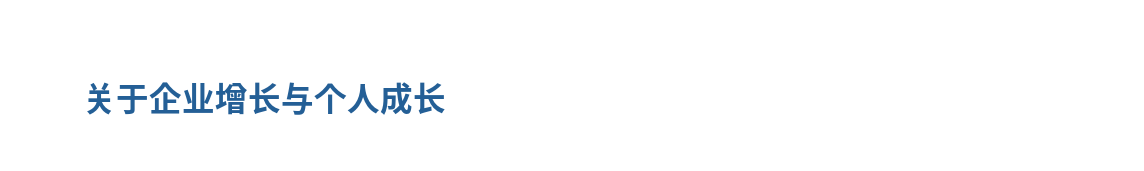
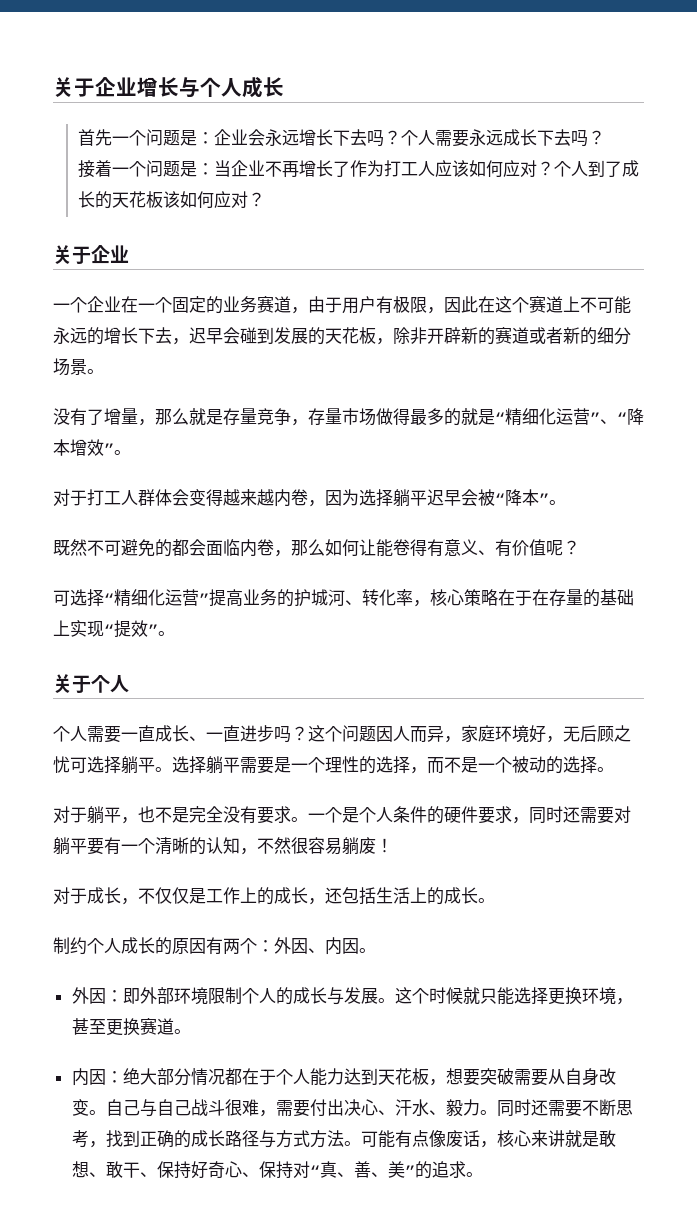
+ 首先一个问题是：企业会永远增长下去吗？个人需要永远成长下去吗？
+ 接着一个问题是：当企业不再增长了作为打工人应该如何应对？个人到了成长的天花板该如何应对？
+ 关于企业
+ 一个企业在一个固定的业务赛道，由于用户有极限，因此在这个赛道上不可能永远的增长下去，迟早会碰到发展的天花板，除非开辟新的赛道或者新的细分场景。
+ 没有了增量，那么就是存量竞争，存量市场做得最多的就是“精细化运营”、“降本增效”。
+ 对于打工人群体会变得越来越内卷，因为选择躺平迟早会被“降本”。
+ 既然不可避免的都会面临内卷，那么如何让能卷得有意义、有价值呢？
+ 可选择“精细化运营”提高业务的护城河、转化率，核心策略在于在存量的基础上实现“提效”。
+ 关于个人
+ 个人需要一直成长、一直进步吗？这个问题因人而异，家庭环境好，无后顾之忧可选择躺平。选择躺平需要是一个理性的选择，而不是一个被动的选择。
+ 对于躺平，也不是完全没有要求。一个是个人条件的硬件要求，同时还需要对躺平要有一个清晰的认知，不然很容易躺废！
+ 对于成长，不仅仅是工作上的成长，还包括生活上的成长。
+ 制约个人成长的原因有两个：外因、内因。
+ 外因：即外部环境限制个人的成长与发展。这个时候就只能选择更换环境，甚至更换赛道。
+ 内因：绝大部分情况都在于个人能力达到天花板，想要突破需要从自身改变。自己与自己战斗很难，需要付出决心、汗水、毅力。同时还需要不断思考，找到正确的成长路径与方式方法。可能有点像废话，核心来讲就是敢想、敢干、保持好奇心、保持对“真、善、美”的追求。

